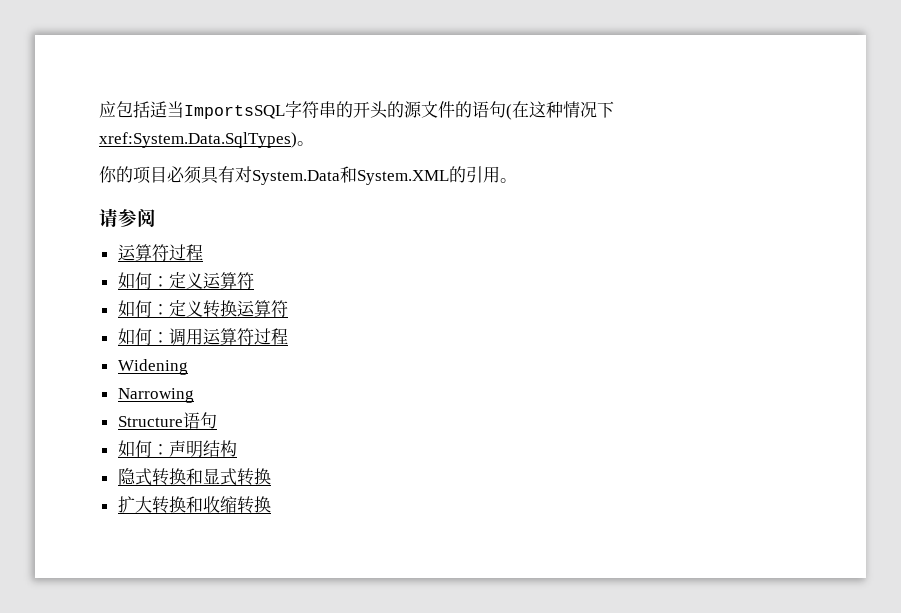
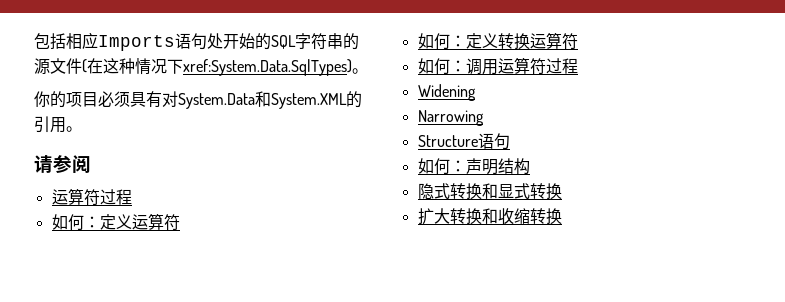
- 应包括适当ImportsSQL字符串的开头的源文件的语句(在这种情况下xref:System.Data.SqlTypes)。
+ 包括相应Imports语句处开始的SQL字符串的源文件(在这种情况下xref:System.Data.SqlTypes)。

